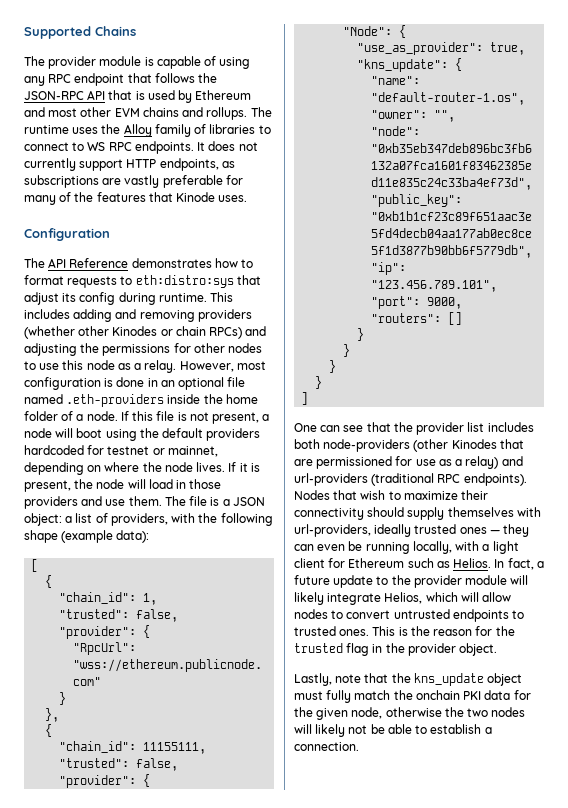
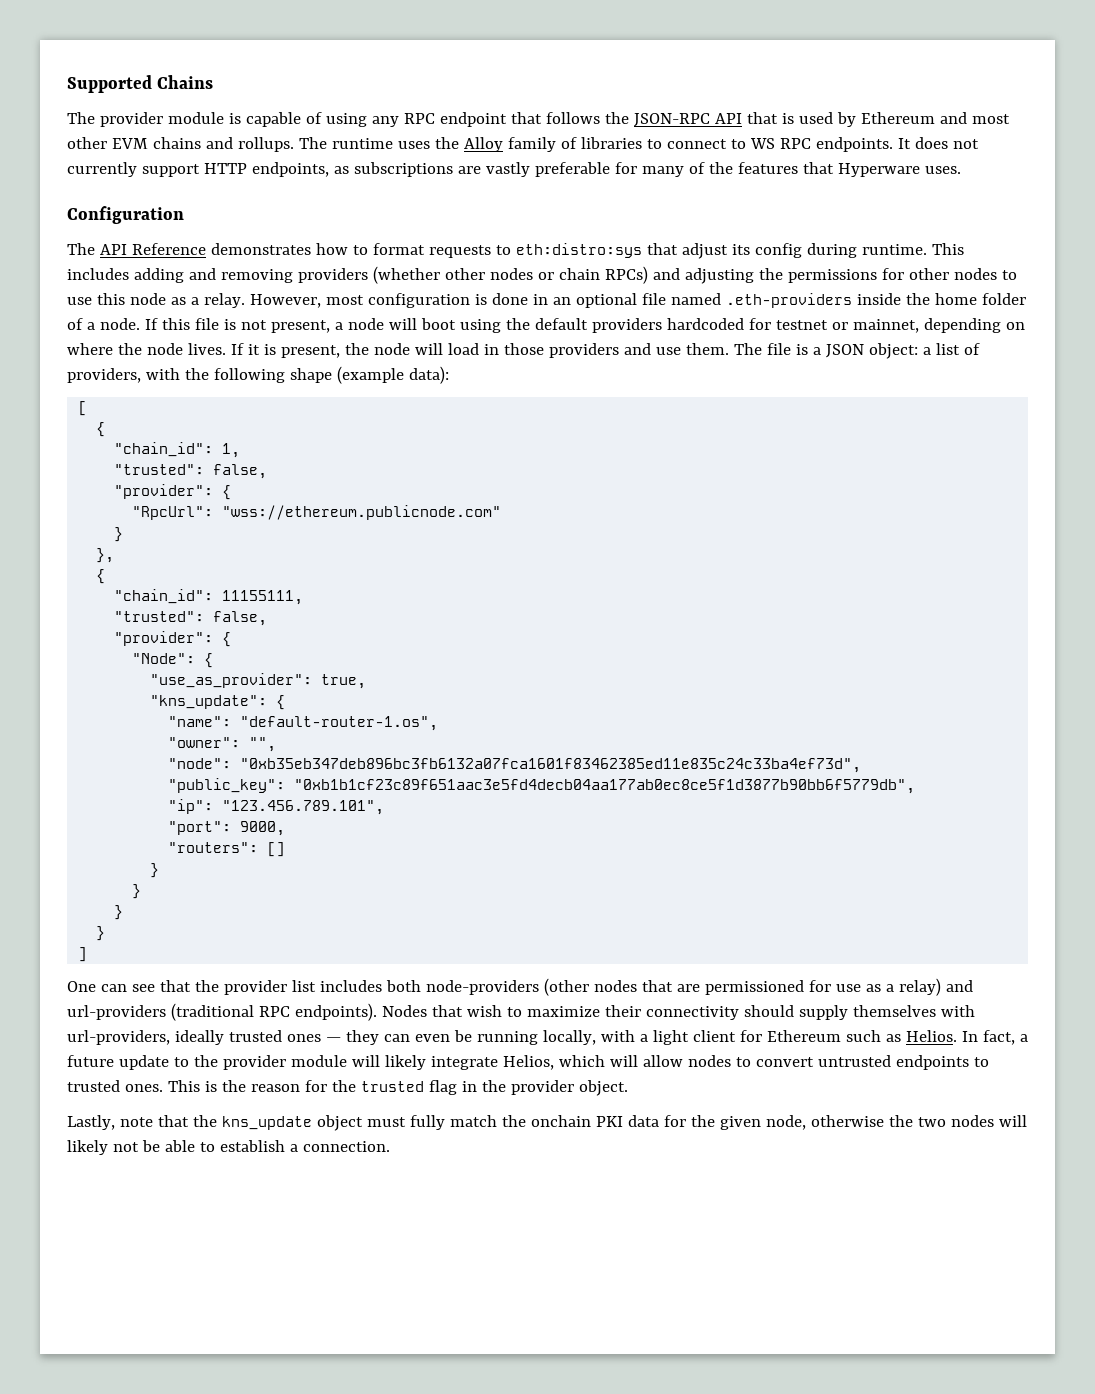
- It does not currently support HTTP endpoints, as subscriptions are vastly preferable for many of the features that Kinode uses.
+ It does not currently support HTTP endpoints, as subscriptions are vastly preferable for many of the features that Hyperware uses.
- This includes adding and removing providers (whether other Kinodes or chain RPCs) and adjusting the permissions for other nodes to use this node as a relay.
+ This includes adding and removing providers (whether other nodes or chain RPCs) and adjusting the permissions for other nodes to use this node as a relay.
- One can see that the provider list includes both node-providers (other Kinodes that are permissioned for use as a relay) and url-providers (traditional RPC endpoints).
+ One can see that the provider list includes both node-providers (other nodes that are permissioned for use as a relay) and url-providers (traditional RPC endpoints).

